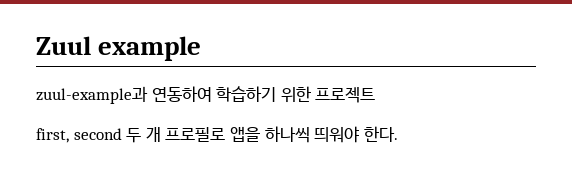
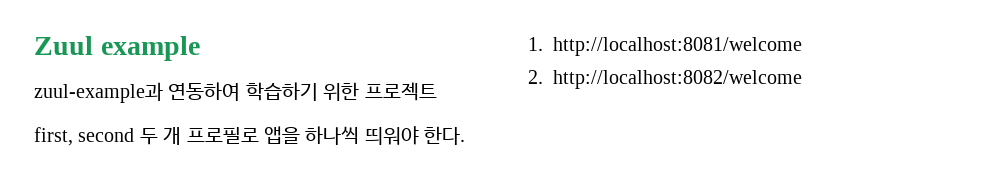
+ 1. http://localhost:8081/welcome
+ 2. http://localhost:8082/welcome

